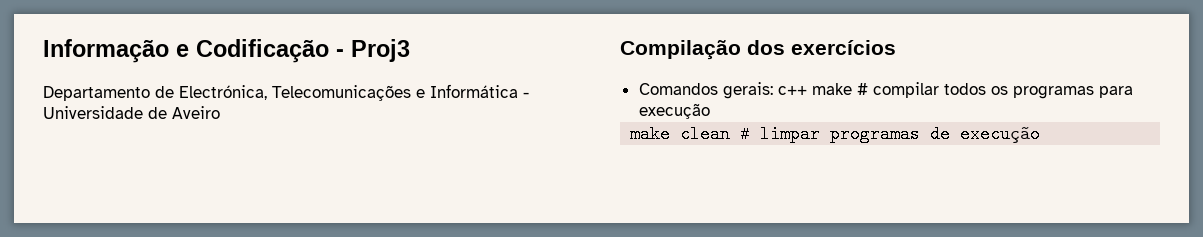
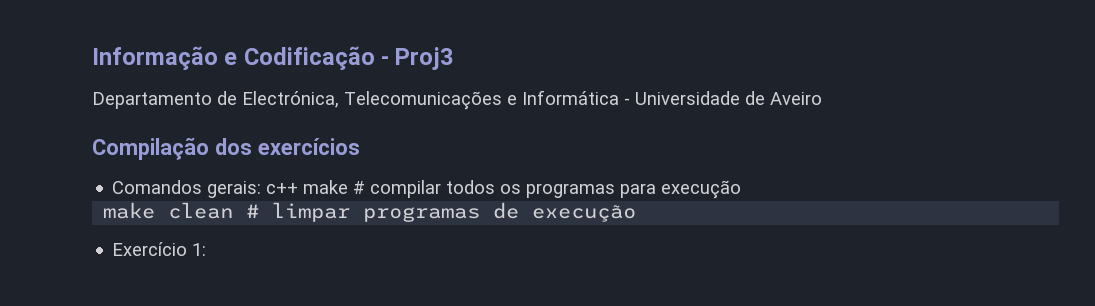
+ Exercício 1:

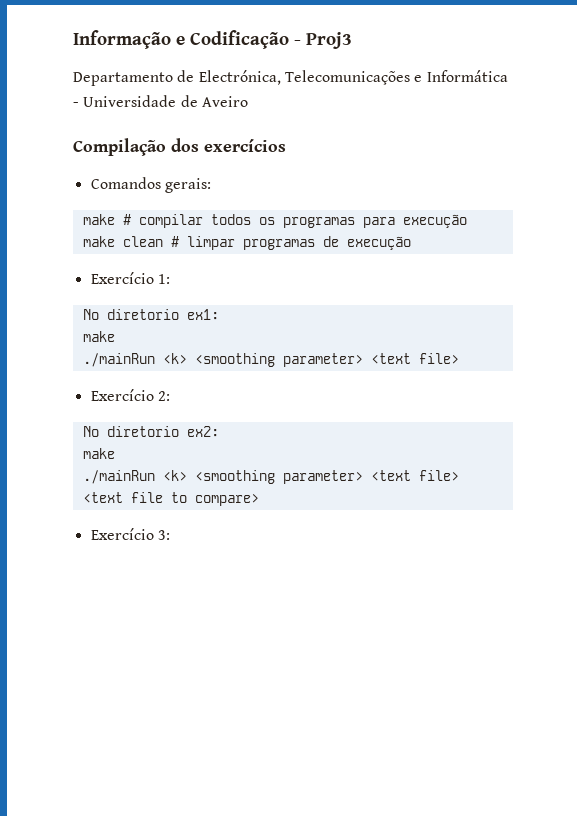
- Comandos gerais: c++ make # compilar todos os programas para execução
+ Comandos gerais:
+ make # compilar todos os programas para execução
+ No diretorio ex1:
+ make
+ ./mainRun <k> <smoothing parameter> <text file>
+ Exercício 2:
+ No diretorio ex2:
+ make
+ ./mainRun <k> <smoothing parameter> <text file> <text file to compare>
+ Exercício 3:

